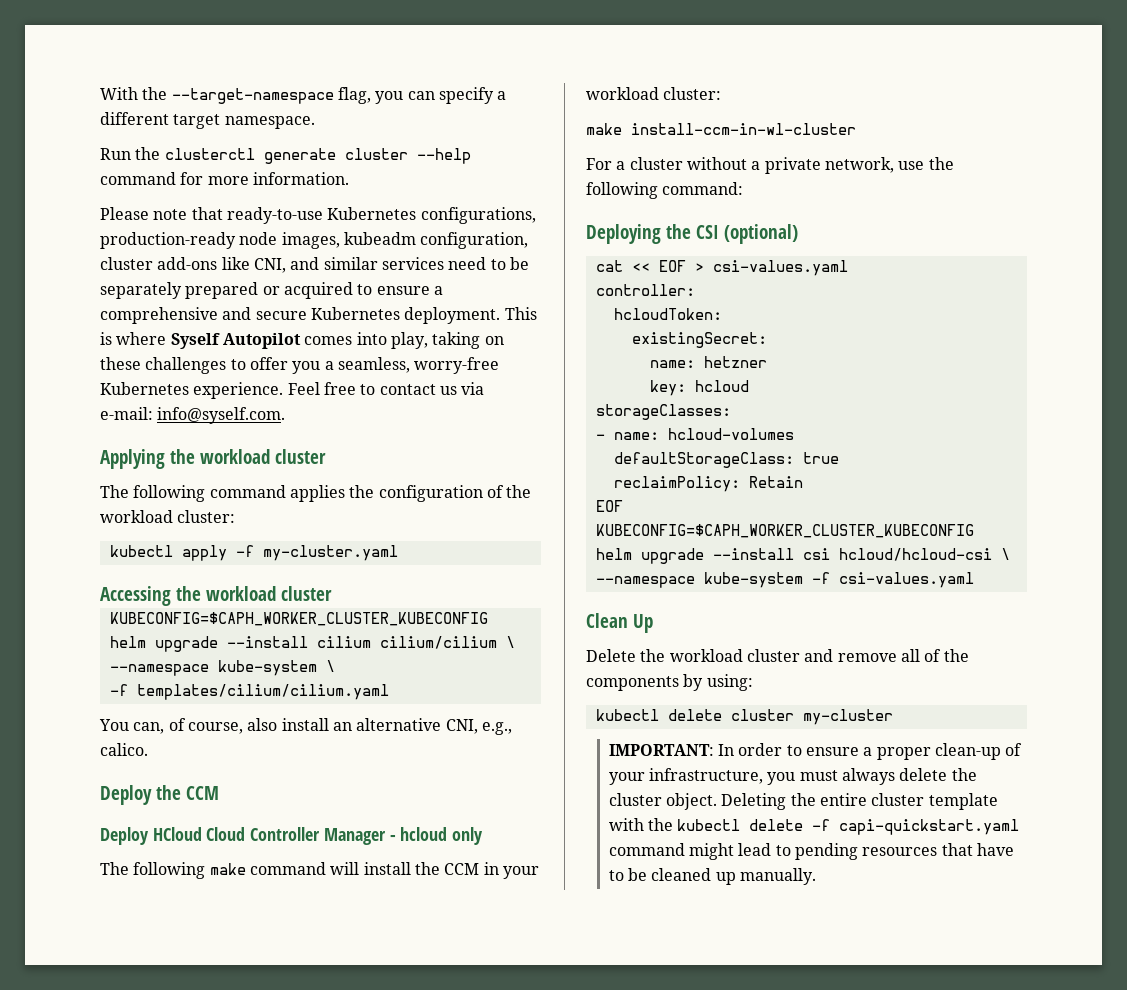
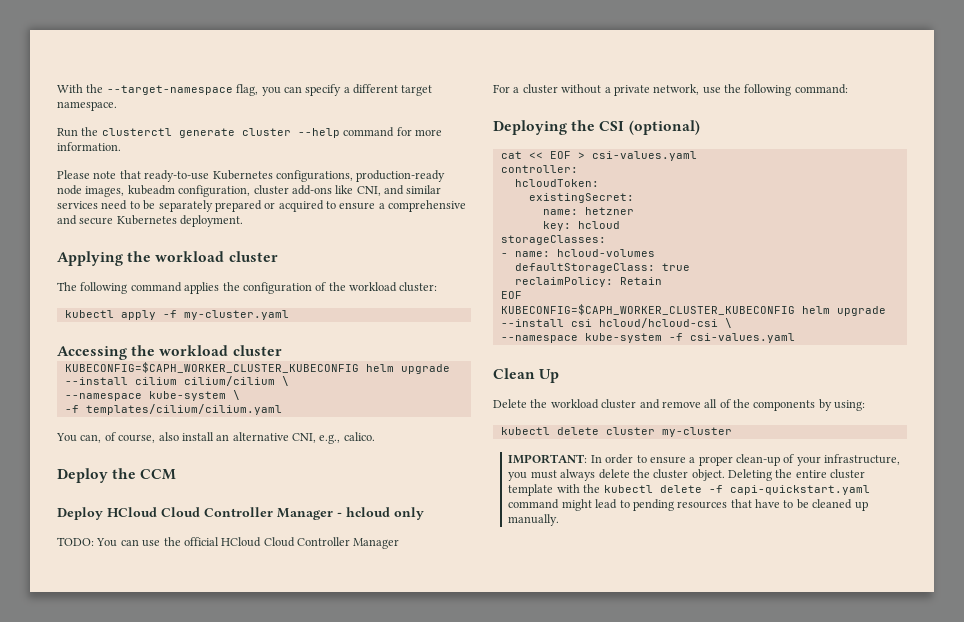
- This is where Syself Autopilot comes into play, taking on these challenges to offer you a seamless, worry-free Kubernetes experience. Feel free to contact us via e-mail: info@syself.com.
- The following make command will install the CCM in your workload cluster:
- make install-ccm-in-wl-cluster
+ TODO: You can use the official HCloud Cloud Controller Manager

